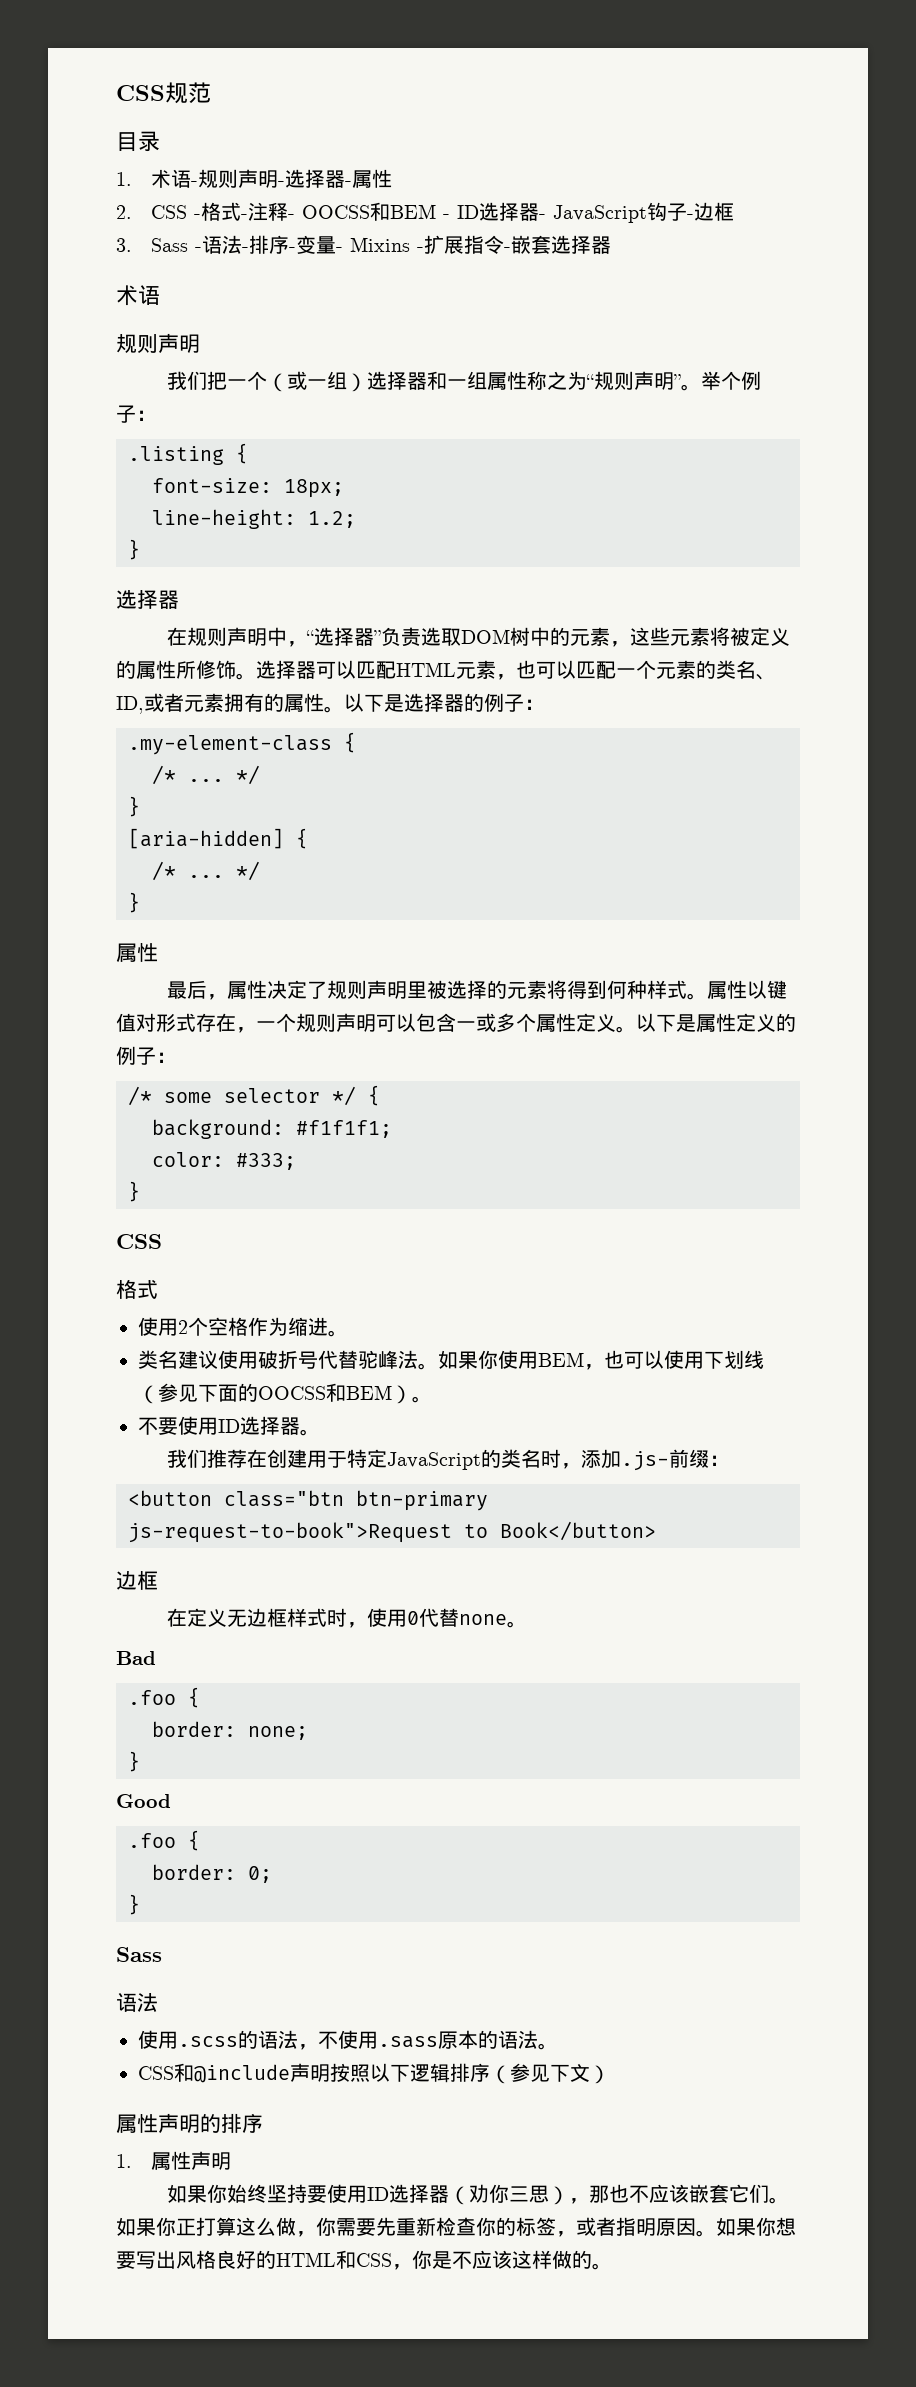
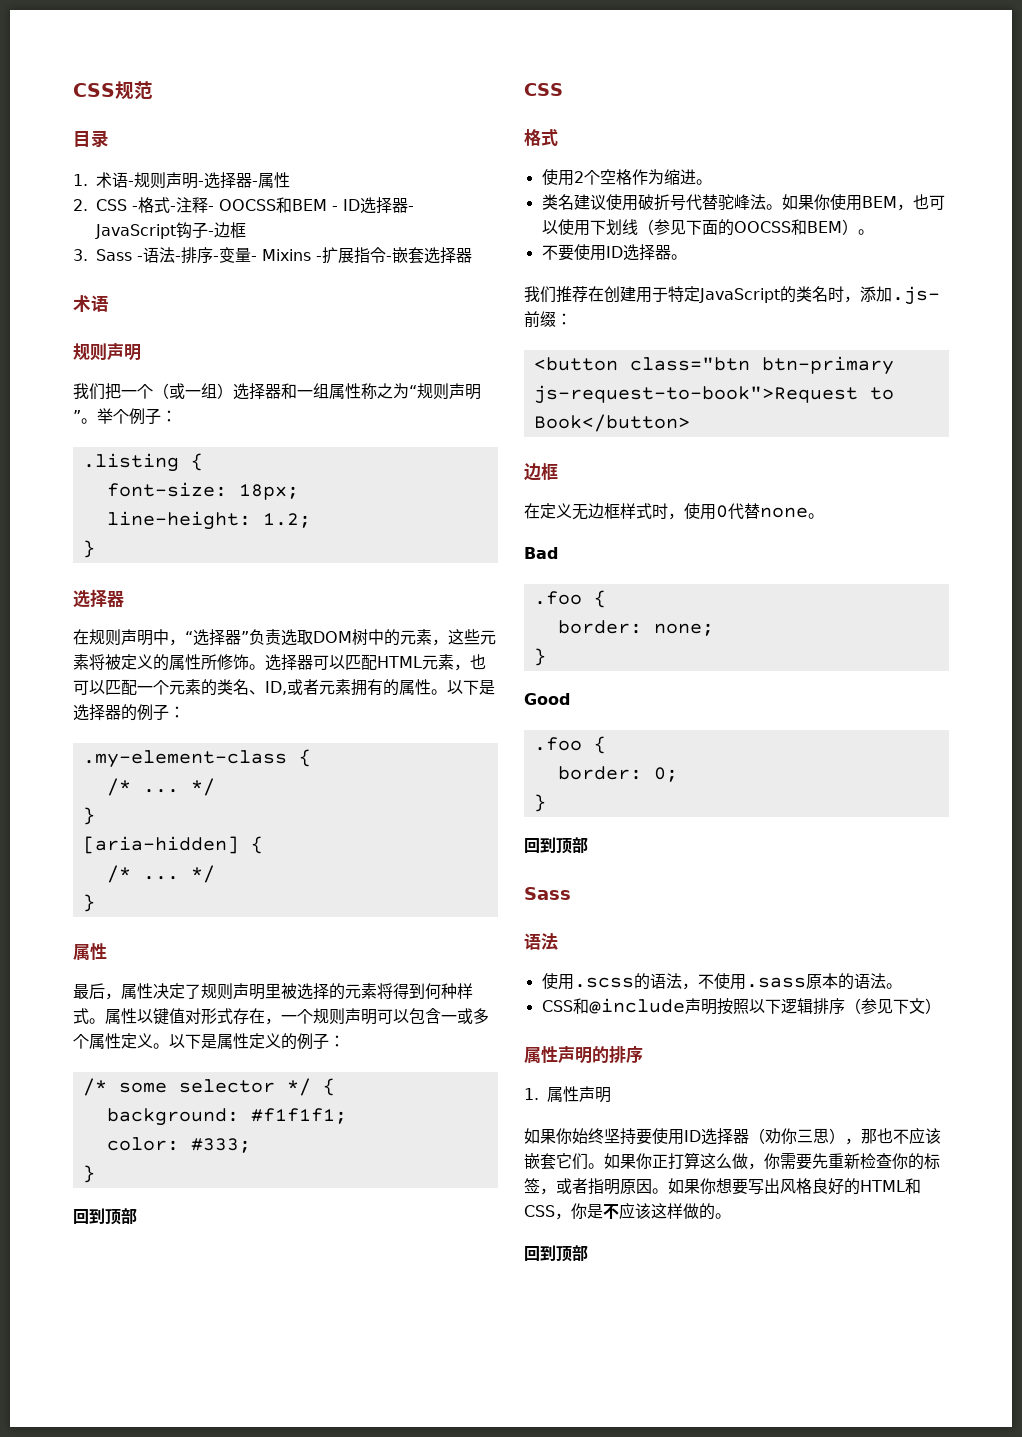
  color: #333;
  }
+ 回到顶部
  border: 0;
  }
+ 回到顶部
  如果你想要写出风格良好的HTML和CSS，你是不应该这样做的。
+ 回到顶部

